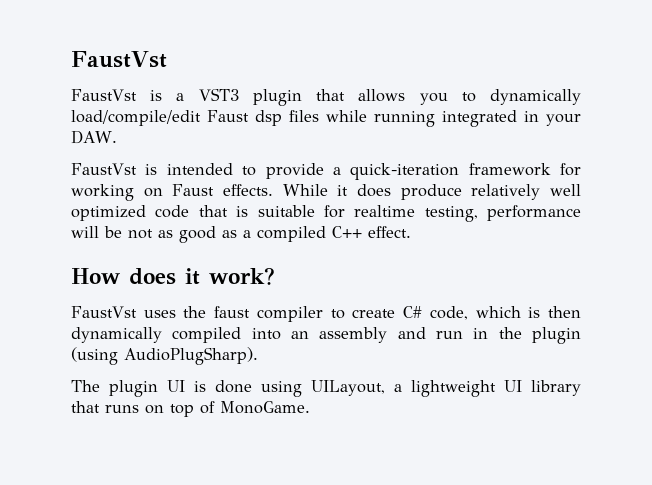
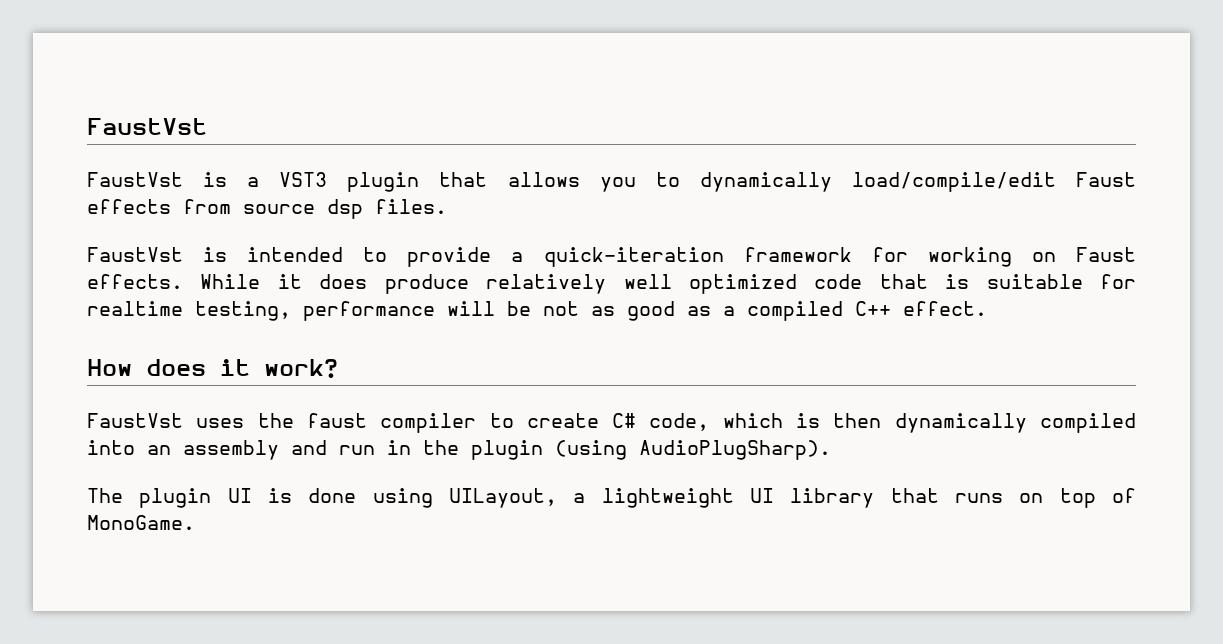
- FaustVst is a VST3 plugin that allows you to dynamically load/compile/edit Faust dsp files while running integrated in your DAW.
+ FaustVst is a VST3 plugin that allows you to dynamically load/compile/edit Faust effects from source dsp files.

